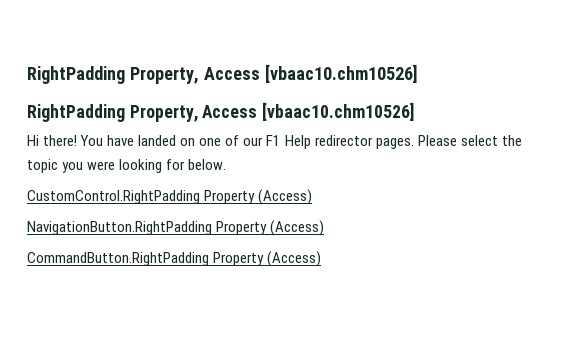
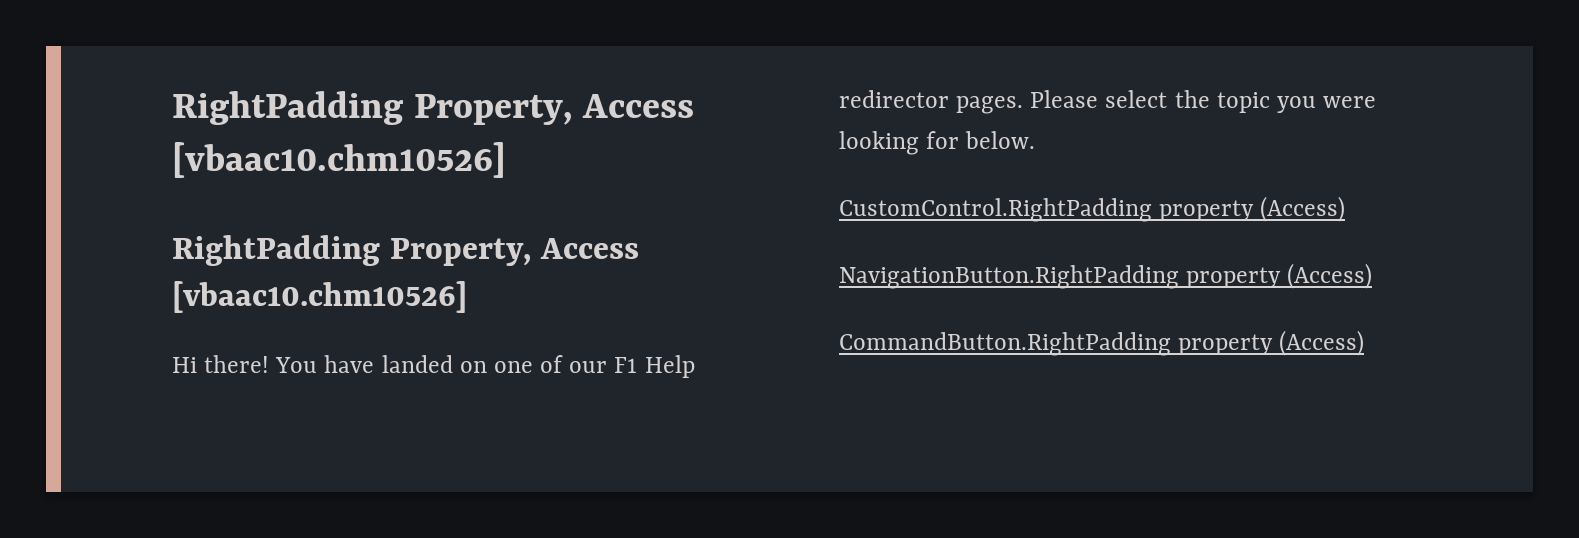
- CustomControl.RightPadding Property (Access)
+ CustomControl.RightPadding property (Access)
- NavigationButton.RightPadding Property (Access)
+ NavigationButton.RightPadding property (Access)
- CommandButton.RightPadding Property (Access)
+ CommandButton.RightPadding property (Access)

